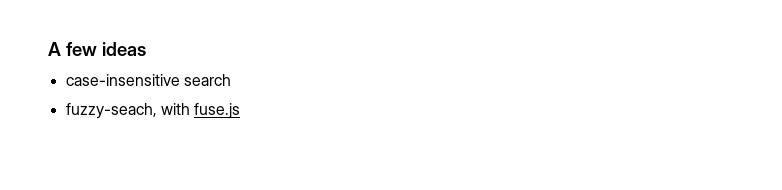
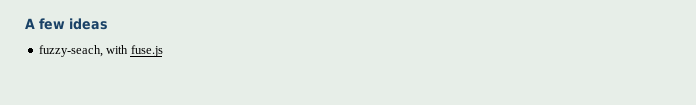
- case-insensitive search

